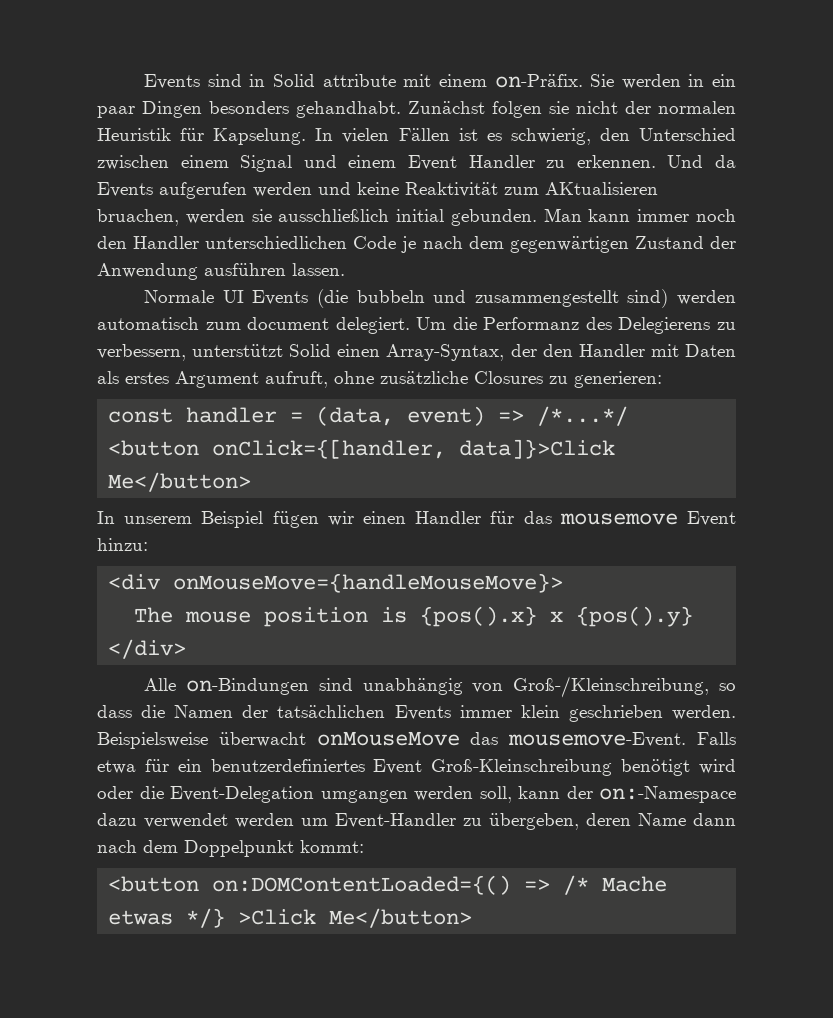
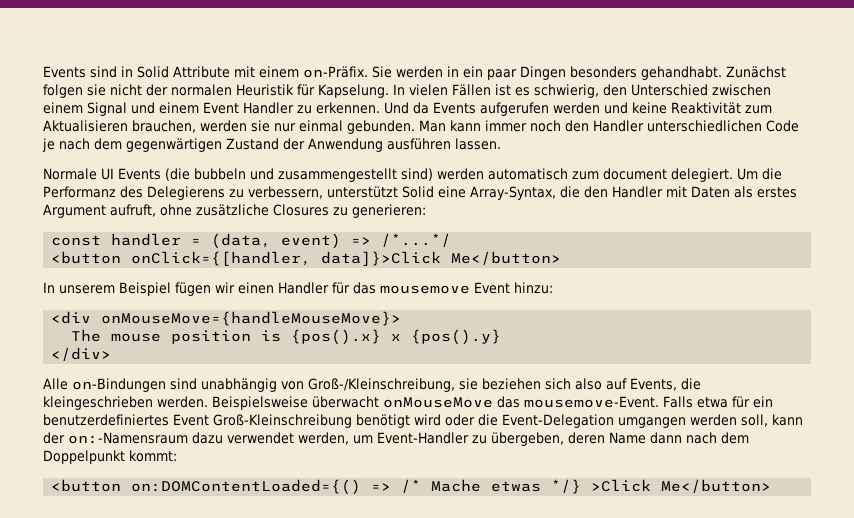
- Events sind in Solid attribute mit einem on-Präfix.
+ Events sind in Solid Attribute mit einem on-Präfix.
- Und da Events aufgerufen werden und keine Reaktivität zum AKtualisieren bruachen, werden sie ausschließlich initial gebunden.
+ Und da Events aufgerufen werden und keine Reaktivität zum Aktualisieren brauchen, werden sie nur einmal gebunden.
- Um die Performanz des Delegierens zu verbessern, unterstützt Solid einen Array-Syntax, der den Handler mit Daten als erstes Argument aufruft, ohne zusätzliche Closures zu generieren:
+ Um die Performanz des Delegierens zu verbessern, unterstützt Solid eine Array-Syntax, die den Handler mit Daten als erstes Argument aufruft, ohne zusätzliche Closures zu generieren:
- Alle on-Bindungen sind unabhängig von Groß-/Kleinschreibung, so dass die Namen der tatsächlichen Events immer klein geschrieben werden.
+ Alle on-Bindungen sind unabhängig von Groß-/Kleinschreibung, sie beziehen sich also auf Events, die kleingeschrieben werden.
- Falls etwa für ein benutzerdefiniertes Event Groß-Kleinschreibung benötigt wird oder die Event-Delegation umgangen werden soll, kann der on:-Namespace dazu verwendet werden um Event-Handler zu übergeben, deren Name dann nach dem Doppelpunkt kommt:
+ Falls etwa für ein benutzerdefiniertes Event Groß-Kleinschreibung benötigt wird oder die Event-Delegation umgangen werden soll, kann der on:-Namensraum dazu verwendet werden, um Event-Handler zu übergeben, deren Name dann nach dem Doppelpunkt kommt:

